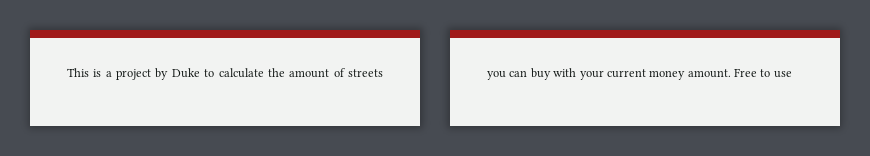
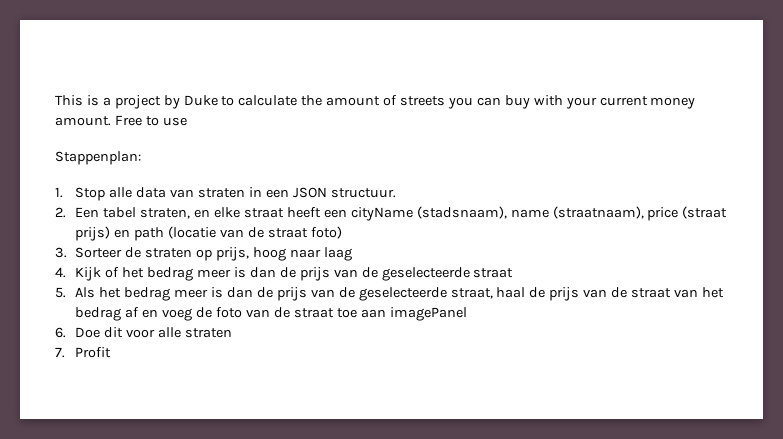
+ Stappenplan:
+ 1. Stop alle data van straten in een JSON structuur.
+ 2. Een tabel straten, en elke straat heeft een cityName (stadsnaam), name (straatnaam), price (straat prijs) en path (locatie van de straat foto)
+ 3. Sorteer de straten op prijs, hoog naar laag
+ 4. Kijk of het bedrag meer is dan de prijs van de geselecteerde straat
+ 5. Als het bedrag meer is dan de prijs van de geselecteerde straat, haal de prijs van de straat van het bedrag af en voeg de foto van de straat toe aan imagePanel
+ 6. Doe dit voor alle straten
+ 7. Profit

